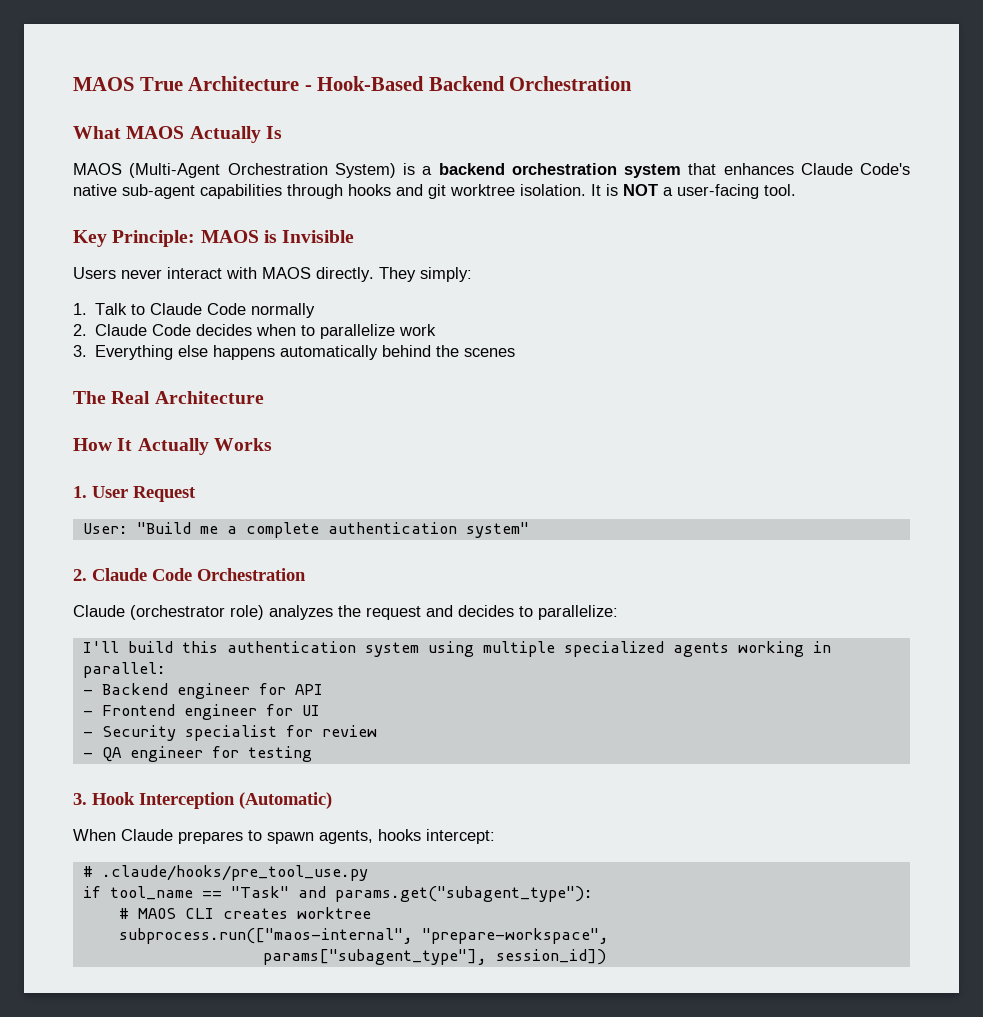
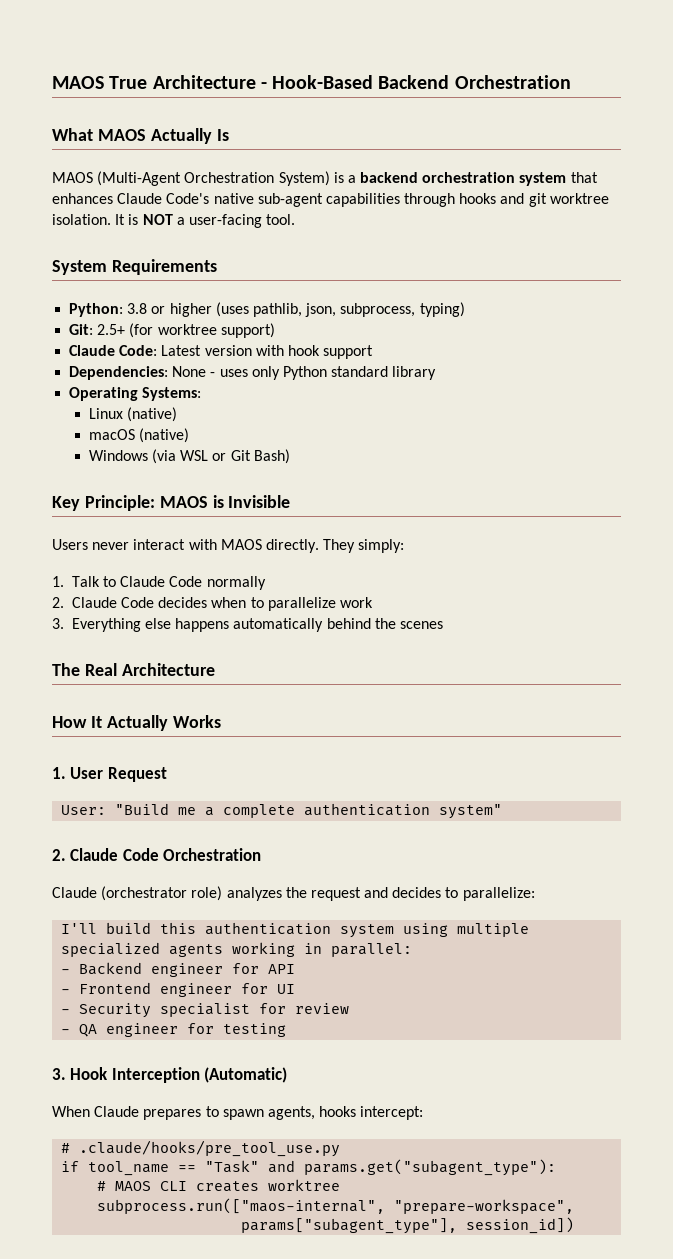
+ System Requirements
+ Python: 3.8 or higher (uses pathlib, json, subprocess, typing)
+ Git: 2.5+ (for worktree support)
+ Claude Code: Latest version with hook support
+ Dependencies: None - uses only Python standard library
+ Operating Systems:
+ Linux (native)
+ macOS (native)
+ Windows (via WSL or Git Bash)

